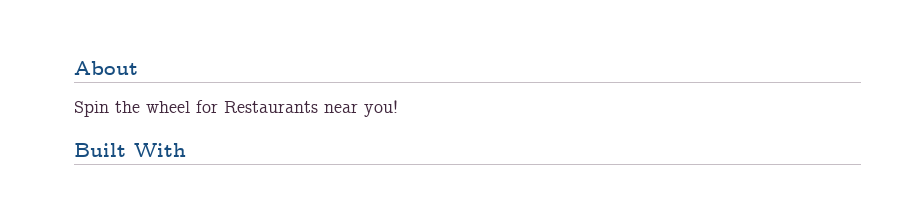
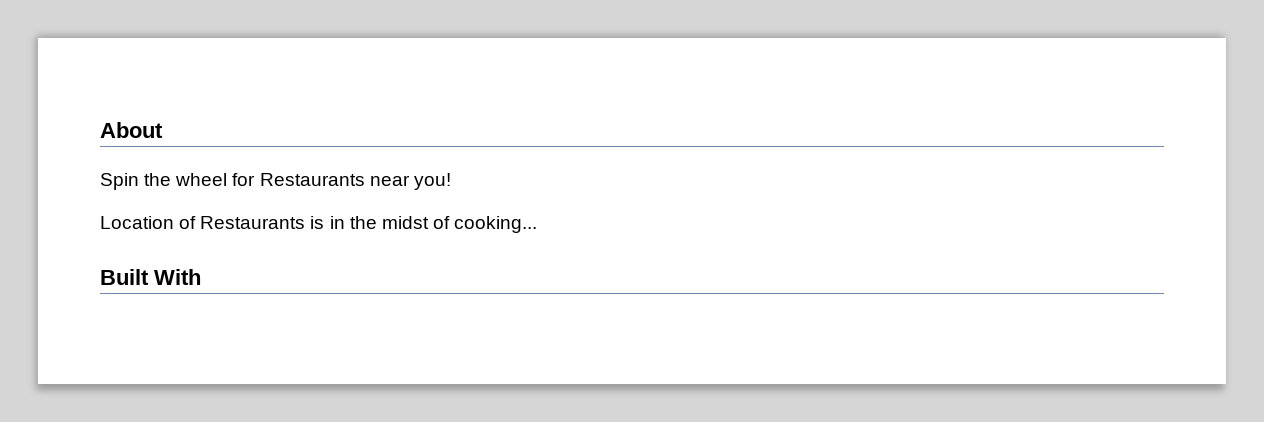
+ Location of Restaurants is in the midst of cooking...

